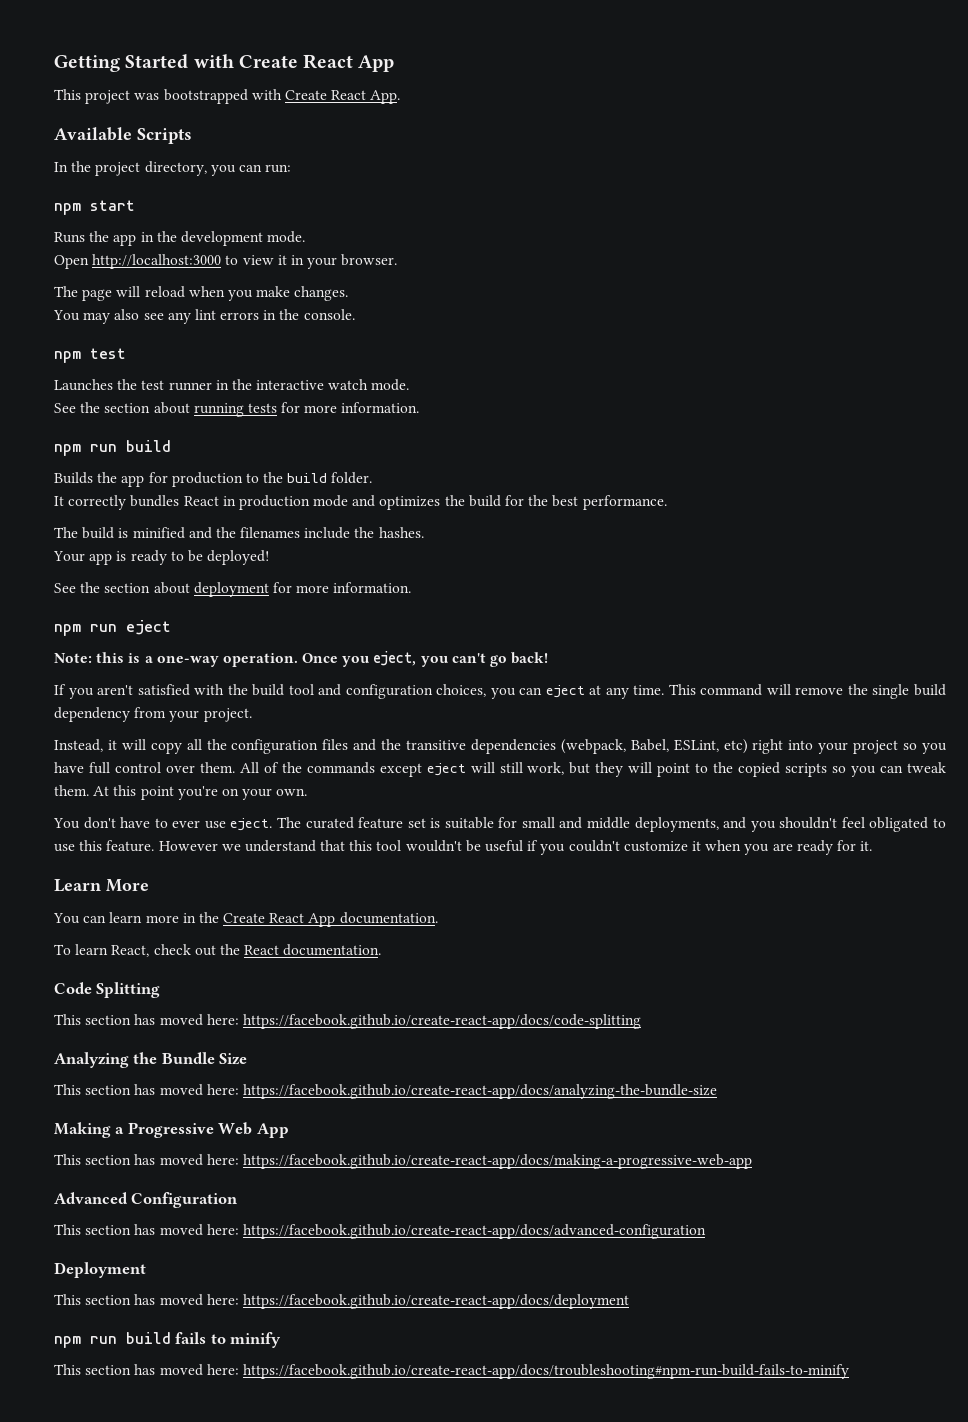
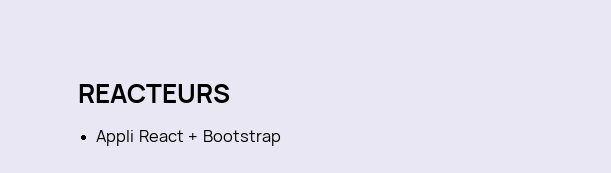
- Getting Started with Create React App
- This project was bootstrapped with Create React App.
- Available Scripts
- In the project directory, you can run:
- npm start
- Runs the app in the development mode.
- Open http://localhost:3000 to view it in your browser.
- The page will reload when you make changes.
- You may also see any lint errors in the console.
- npm test
- Launches the test runner in the interactive watch mode.
- See the section about running tests for more information.
- npm run build
- Builds the app for production to the build folder.
- It correctly bundles React in production mode and optimizes the build for the best performance.
- The build is minified and the filenames include the hashes.
- Your app is ready to be deployed!
- See the section about deployment for more information.
- npm run eject
- Note: this is a one-way operation. Once you eject, you can't go back!
- If you aren't satisfied with the build tool and configuration choices, you can eject at any time. This command will remove the single build dependency from your project.
- Instead, it will copy all the configuration files and the transitive dependencies (webpack, Babel, ESLint, etc) right into your project so you have full control over them. All of the commands except eject will still work, but they will point to the copied scripts so you can tweak them. At this point you're on your own.
- You don't have to ever use eject. The curated feature set is suitable for small and middle deployments, and you shouldn't feel obligated to use this feature. However we understand that this tool wouldn't be useful if you couldn't customize it when you are ready for it.
- Learn More
- You can learn more in the Create React App documentation.
- To learn React, check out the React documentation.
- Code Splitting
- This section has moved here: https://facebook.github.io/create-react-app/docs/code-splitting
- Analyzing the Bundle Size
- This section has moved here: https://facebook.github.io/create-react-app/docs/analyzing-the-bundle-size
- Making a Progressive Web App
- This section has moved here: https://facebook.github.io/create-react-app/docs/making-a-progressive-web-app
- Advanced Configuration
- This section has moved here: https://facebook.github.io/create-react-app/docs/advanced-configuration
- Deployment
- This section has moved here: https://facebook.github.io/create-react-app/docs/deployment
- npm run build fails to minify
- This section has moved here: https://facebook.github.io/create-react-app/docs/troubleshooting#npm-run-build-fails-to-minify
+ REACTEURS
+ Appli React + Bootstrap

